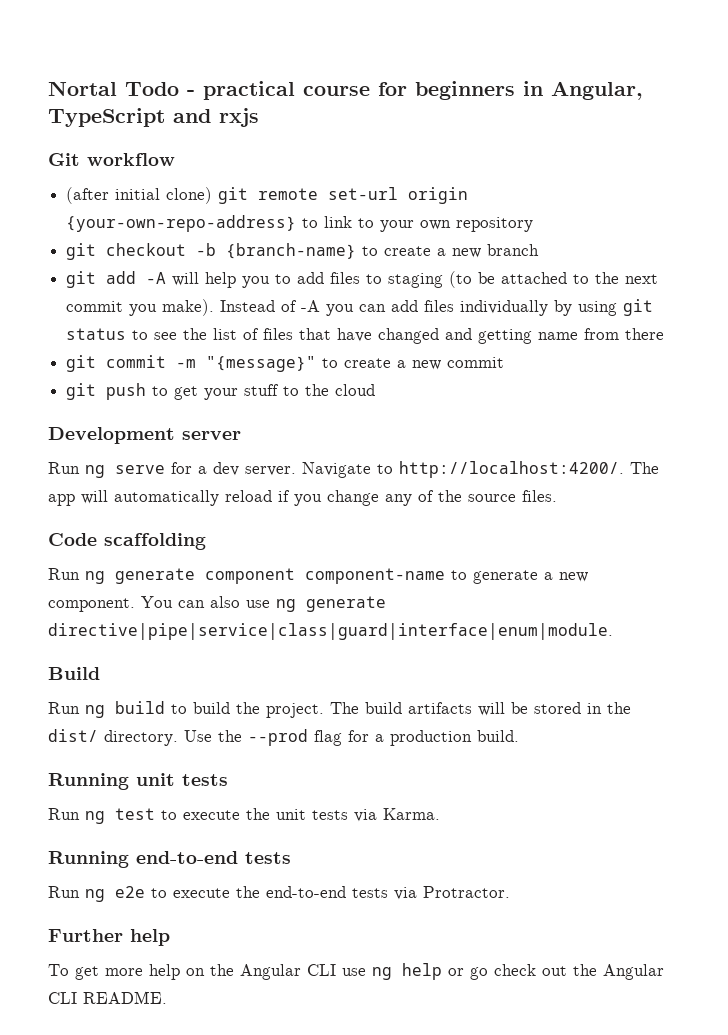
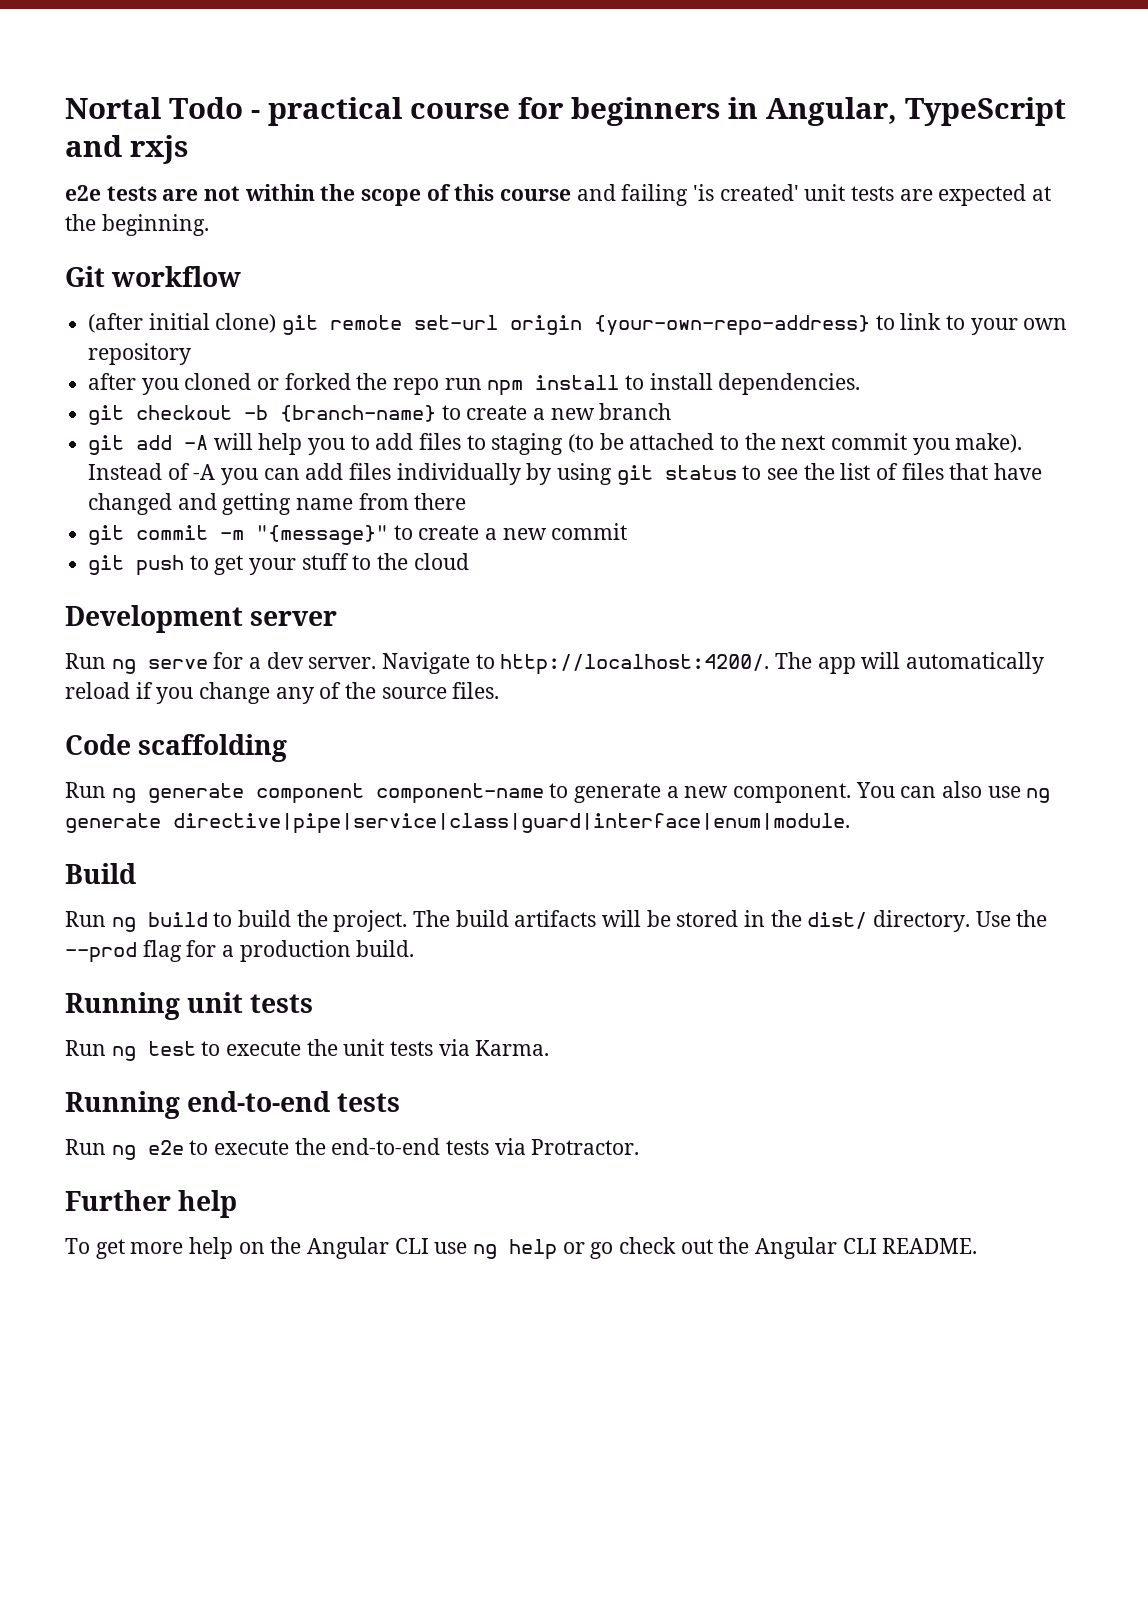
+ e2e tests are not within the scope of this course and failing 'is created' unit tests are expected at the beginning.
+ after you cloned or forked the repo run npm install to install dependencies.

